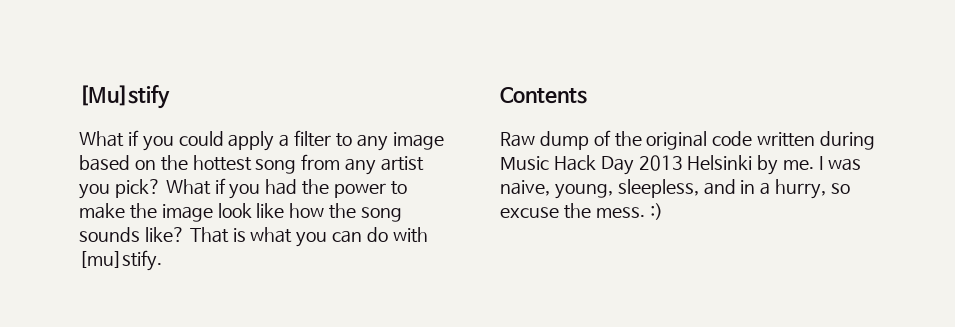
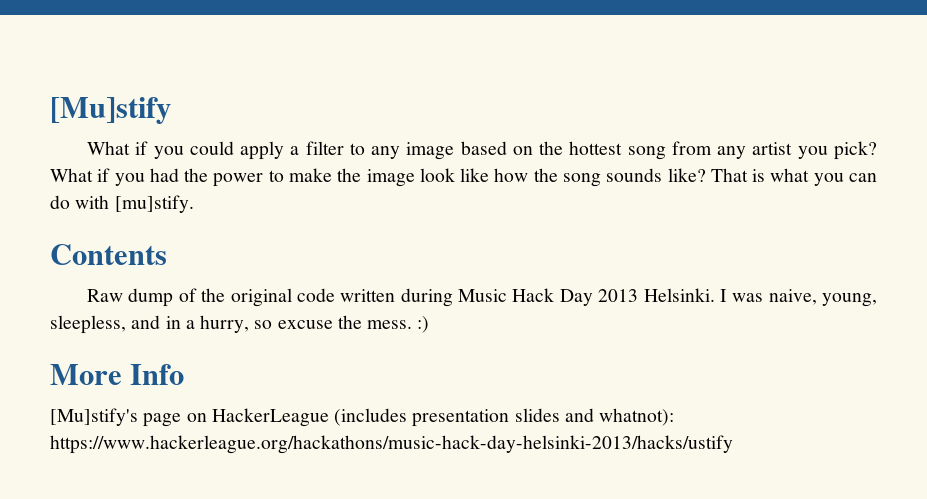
- Raw dump of the original code written during Music Hack Day 2013 Helsinki by me.
+ Raw dump of the original code written during Music Hack Day 2013 Helsinki.
+ More Info
+ [Mu]stify's page on HackerLeague (includes presentation slides and whatnot): https://www.hackerleague.org/hackathons/music-hack-day-helsinki-2013/hacks/ustify

